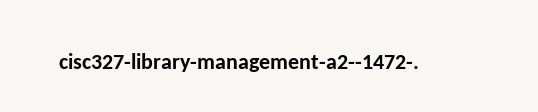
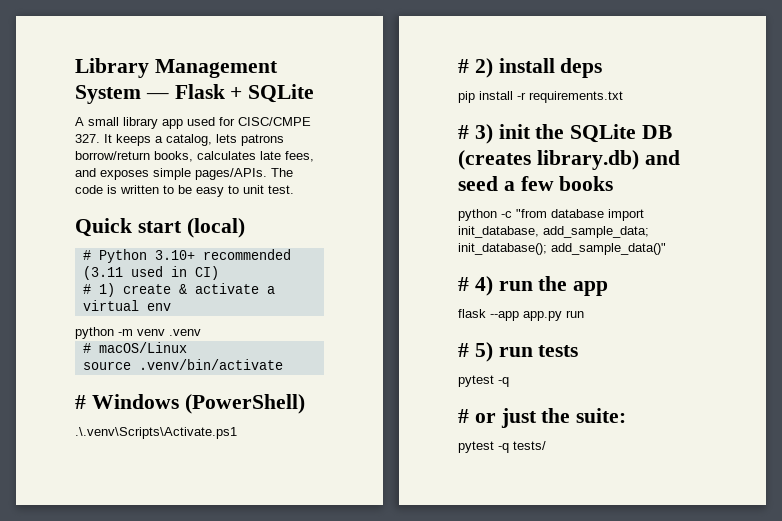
- cisc327-library-management-a2--1472-.
+ Library Management System — Flask + SQLite
+ A small library app used for CISC/CMPE 327. It keeps a catalog, lets patrons borrow/return books, calculates late fees, and exposes simple pages/APIs. The code is written to be easy to unit test.
+ Quick start (local)
+ # Python 3.10+ recommended (3.11 used in CI)
+ # 1) create & activate a virtual env
+ python -m venv .venv
+ # macOS/Linux
+ source .venv/bin/activate
+ # Windows (PowerShell)
+ .\.venv\Scripts\Activate.ps1
+ # 2) install deps
+ pip install -r requirements.txt
+ # 3) init the SQLite DB (creates library.db) and seed a few books
+ python -c "from database import init_database, add_sample_data; init_database(); add_sample_data()"
+ # 4) run the app
+ flask --app app.py run
+ # 5) run tests
+ pytest -q
+ # or just the suite:
+ pytest -q tests/

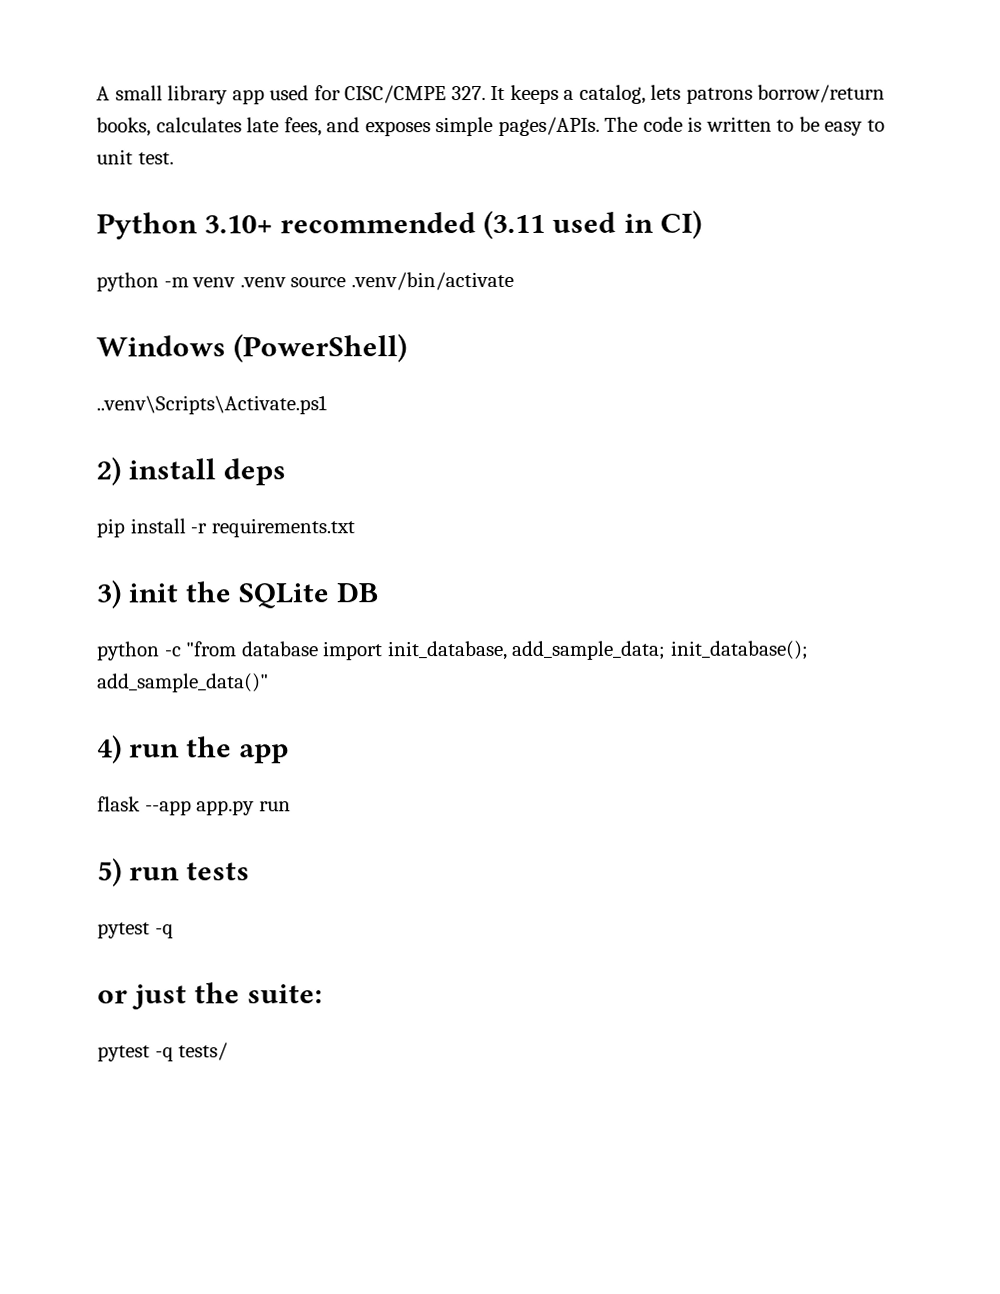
- Library Management System — Flask + SQLite
- Quick start (local)
- # Python 3.10+ recommended (3.11 used in CI)
+ Python 3.10+ recommended (3.11 used in CI)
- # 1) create & activate a virtual env
- python -m venv .venv
- # macOS/Linux
- source .venv/bin/activate
+ python -m venv .venv source .venv/bin/activate
- # Windows (PowerShell)
+ Windows (PowerShell)
- .\.venv\Scripts\Activate.ps1
- # 2) install deps
+ ..venv\Scripts\Activate.ps1
+ 2) install deps
- # 3) init the SQLite DB (creates library.db) and seed a few books
+ 3) init the SQLite DB
- # 4) run the app
+ 4) run the app
- # 5) run tests
+ 5) run tests
- # or just the suite:
+ or just the suite:

